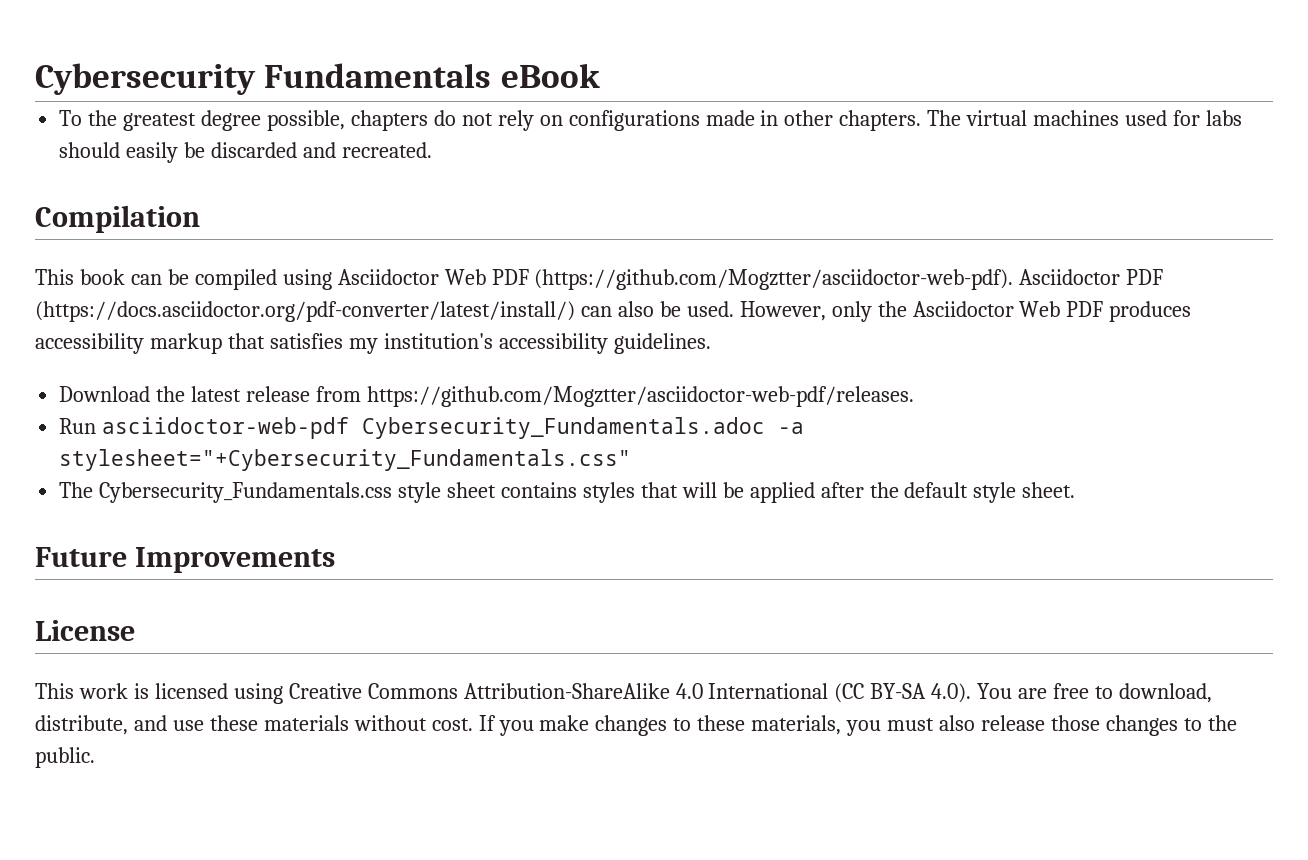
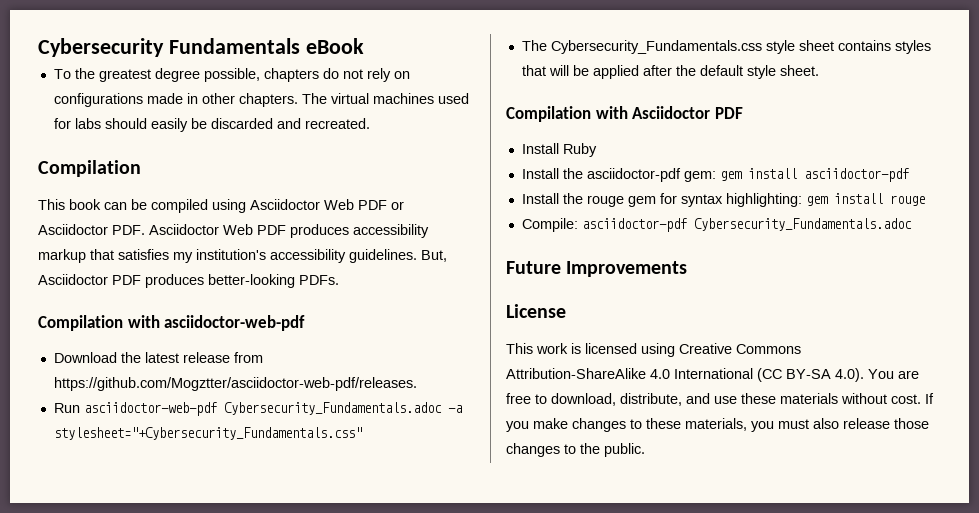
- This book can be compiled using Asciidoctor Web PDF (https://github.com/Mogztter/asciidoctor-web-pdf). Asciidoctor PDF (https://docs.asciidoctor.org/pdf-converter/latest/install/) can also be used. However, only the Asciidoctor Web PDF produces accessibility markup that satisfies my institution's accessibility guidelines.
+ This book can be compiled using Asciidoctor Web PDF or Asciidoctor PDF. Asciidoctor Web PDF produces accessibility markup that satisfies my institution's accessibility guidelines. But, Asciidoctor PDF produces better-looking PDFs.
+ Compilation with asciidoctor-web-pdf
+ Compilation with Asciidoctor PDF
+ Install Ruby
+ Install the asciidoctor-pdf gem: gem install asciidoctor-pdf
+ Install the rouge gem for syntax highlighting: gem install rouge
+ Compile: asciidoctor-pdf Cybersecurity_Fundamentals.adoc

